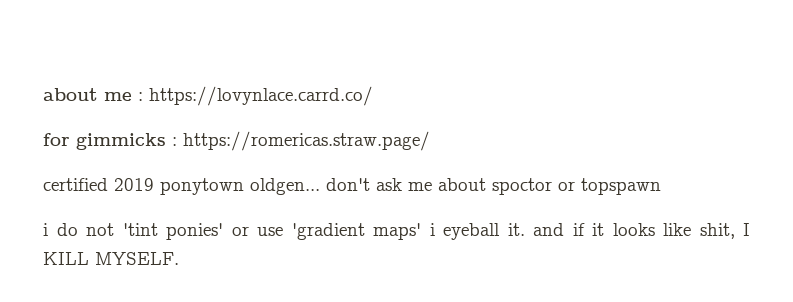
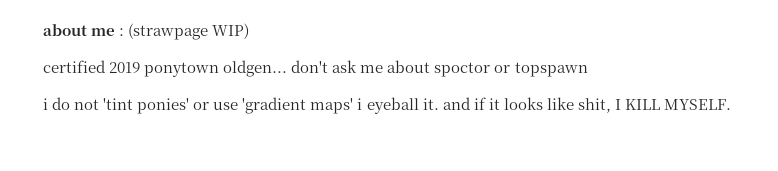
- about me : https://lovynlace.carrd.co/
- for gimmicks : https://romericas.straw.page/
+ about me : (strawpage WIP)

